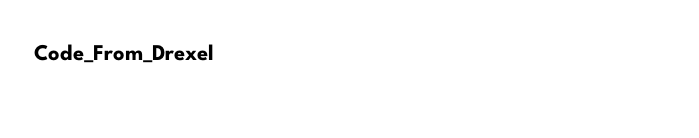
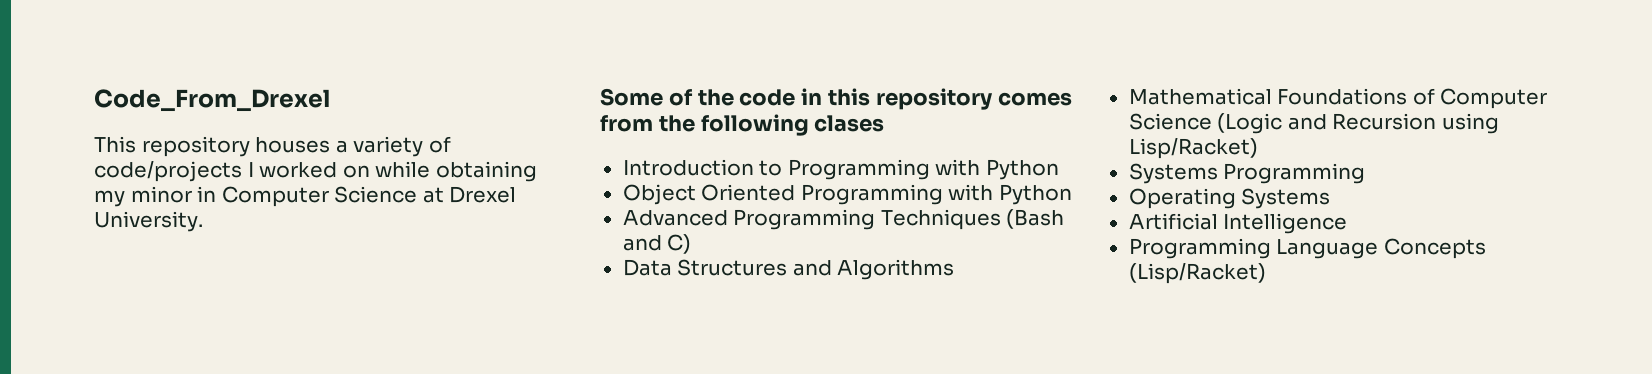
+ This repository houses a variety of code/projects I worked on while obtaining my minor in Computer Science at Drexel University.
+ Some of the code in this repository comes from the following clases
+ Introduction to Programming with Python
+ Object Oriented Programming with Python
+ Advanced Programming Techniques (Bash and C)
+ Data Structures and Algorithms
+ Mathematical Foundations of Computer Science (Logic and Recursion using Lisp/Racket)
+ Systems Programming
+ Operating Systems
+ Artificial Intelligence
+ Programming Language Concepts (Lisp/Racket)

